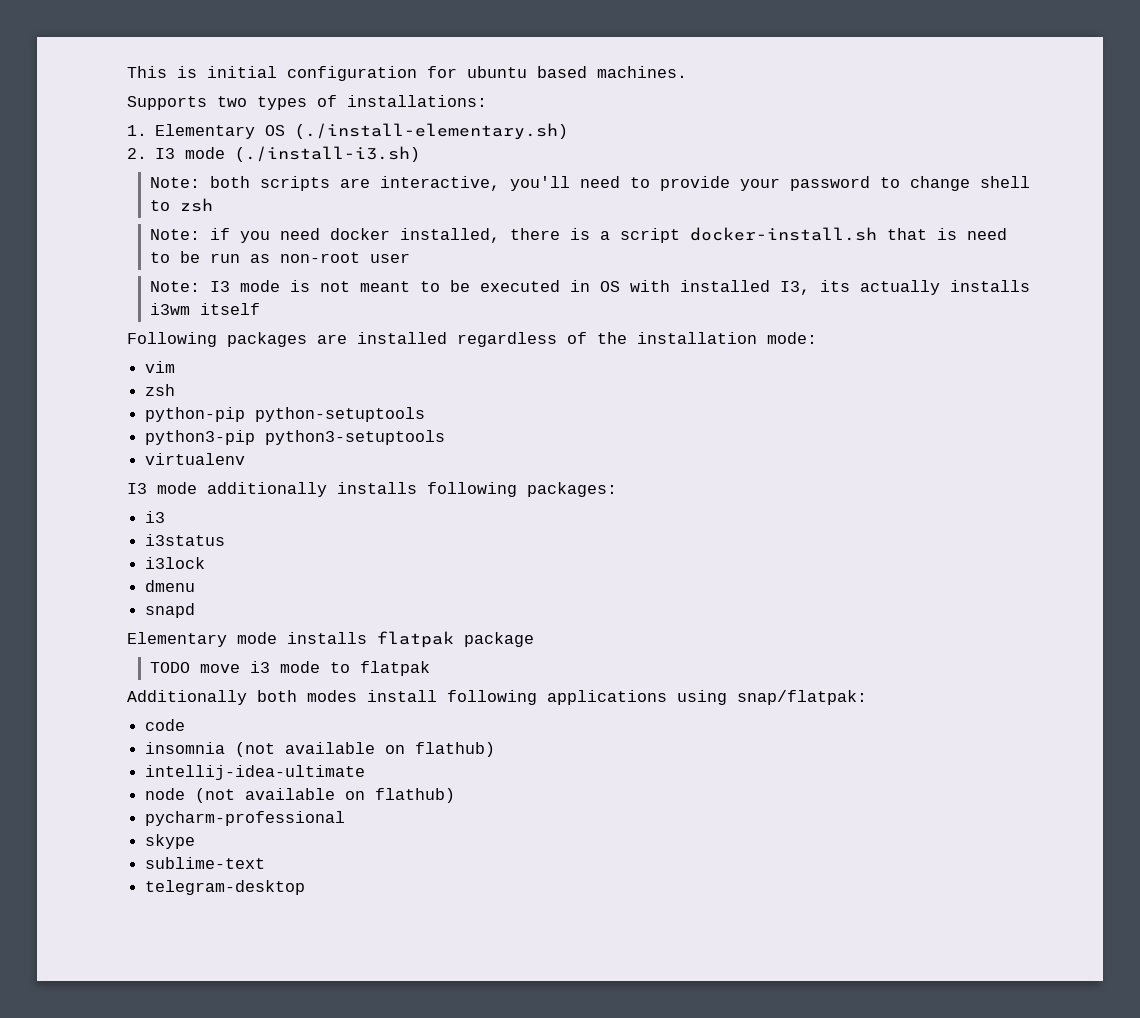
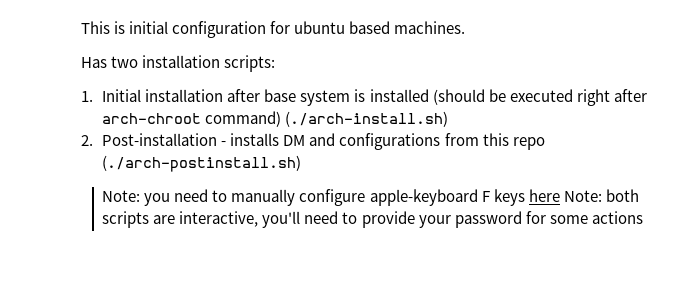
- Supports two types of installations:
- 1. Elementary OS (./install-elementary.sh)
- 2. I3 mode (./install-i3.sh)
- Note: both scripts are interactive, you'll need to provide your password to change shell to zsh
- Note: if you need docker installed, there is a script docker-install.sh that is need to be run as non-root user
- Note: I3 mode is not meant to be executed in OS with installed I3, its actually installs i3wm itself
- Following packages are installed regardless of the installation mode:
- vim
- zsh
- python-pip python-setuptools
- python3-pip python3-setuptools
- virtualenv
- I3 mode additionally installs following packages:
- i3
- i3status
- i3lock
- dmenu
- snapd
- Elementary mode installs flatpak package
- TODO move i3 mode to flatpak
- Additionally both modes install following applications using snap/flatpak:
- code
- insomnia (not available on flathub)
- intellij-idea-ultimate
- node (not available on flathub)
- pycharm-professional
- skype
- sublime-text
- telegram-desktop
+ Has two installation scripts:
+ 1. Initial installation after base system is installed (should be executed right after arch-chroot command) (./arch-install.sh)
+ 2. Post-installation - installs DM and configurations from this repo (./arch-postinstall.sh)
+ Note: you need to manually configure apple-keyboard F keys here Note: both scripts are interactive, you'll need to provide your password for some actions

